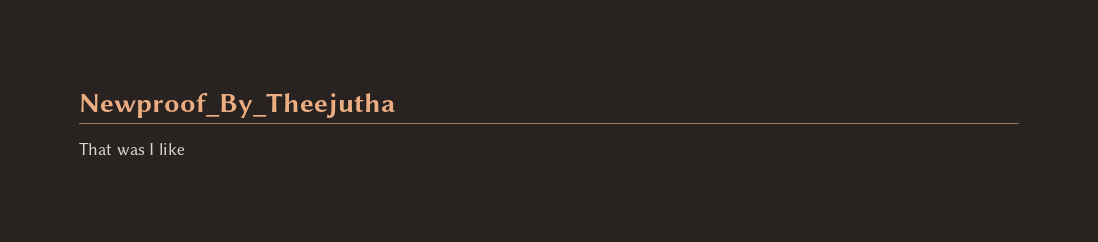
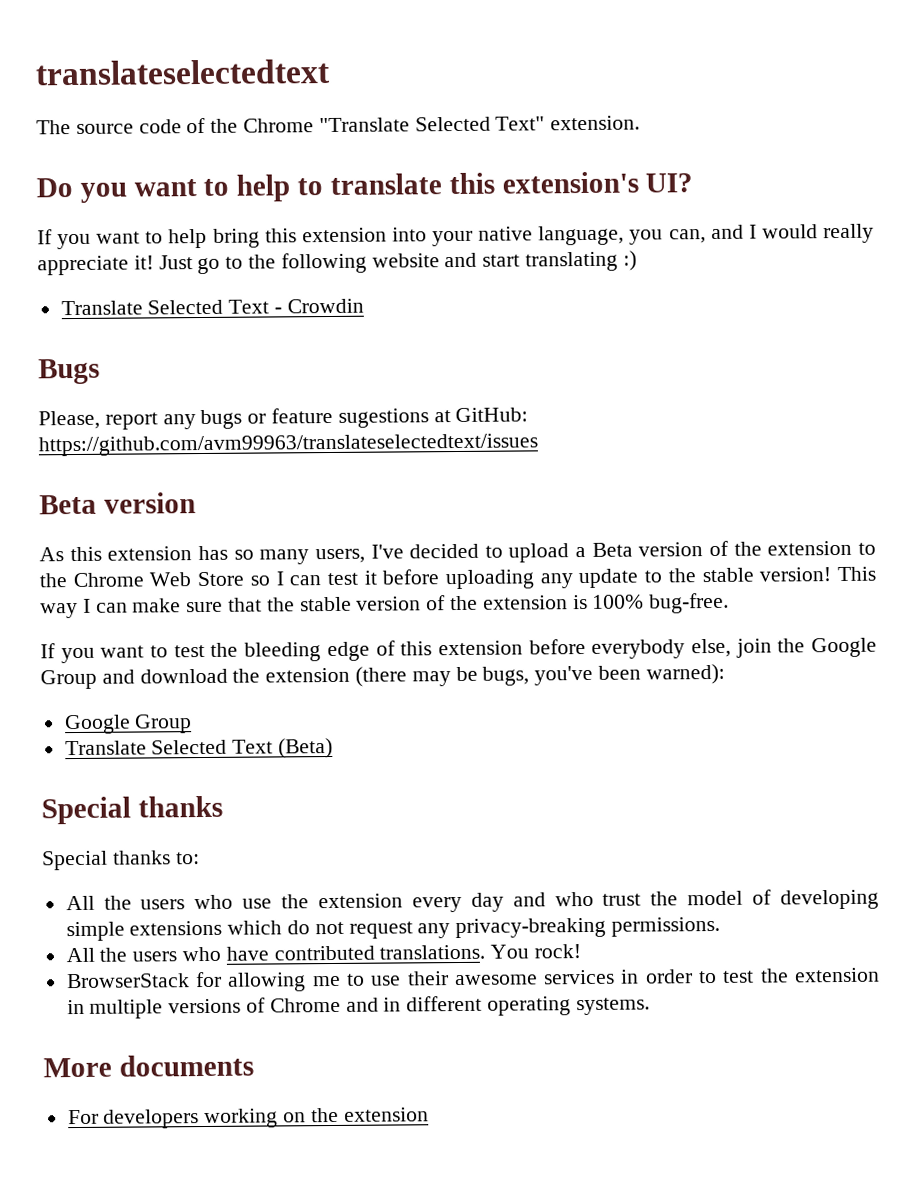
- Newproof_By_Theejutha
- That was I like
+ translateselectedtext
+ The source code of the Chrome "Translate Selected Text" extension.
+ Do you want to help to translate this extension's UI?
+ If you want to help bring this extension into your native language, you can, and I would really appreciate it! Just go to the following website and start translating :)
+ Translate Selected Text - Crowdin
+ Bugs
+ Please, report any bugs or feature sugestions at GitHub: https://github.com/avm99963/translateselectedtext/issues
+ Beta version
+ As this extension has so many users, I've decided to upload a Beta version of the extension to the Chrome Web Store so I can test it before uploading any update to the stable version! This way I can make sure that the stable version of the extension is 100% bug-free.
+ If you want to test the bleeding edge of this extension before everybody else, join the Google Group and download the extension (there may be bugs, you've been warned):
+ Google Group
+ Translate Selected Text (Beta)
+ Special thanks
+ Special thanks to:
+ All the users who use the extension every day and who trust the model of developing simple extensions which do not request any privacy-breaking permissions.
+ All the users who have contributed translations. You rock!
+ BrowserStack for allowing me to use their awesome services in order to test the extension in multiple versions of Chrome and in different operating systems.
+ More documents
+ For developers working on the extension

